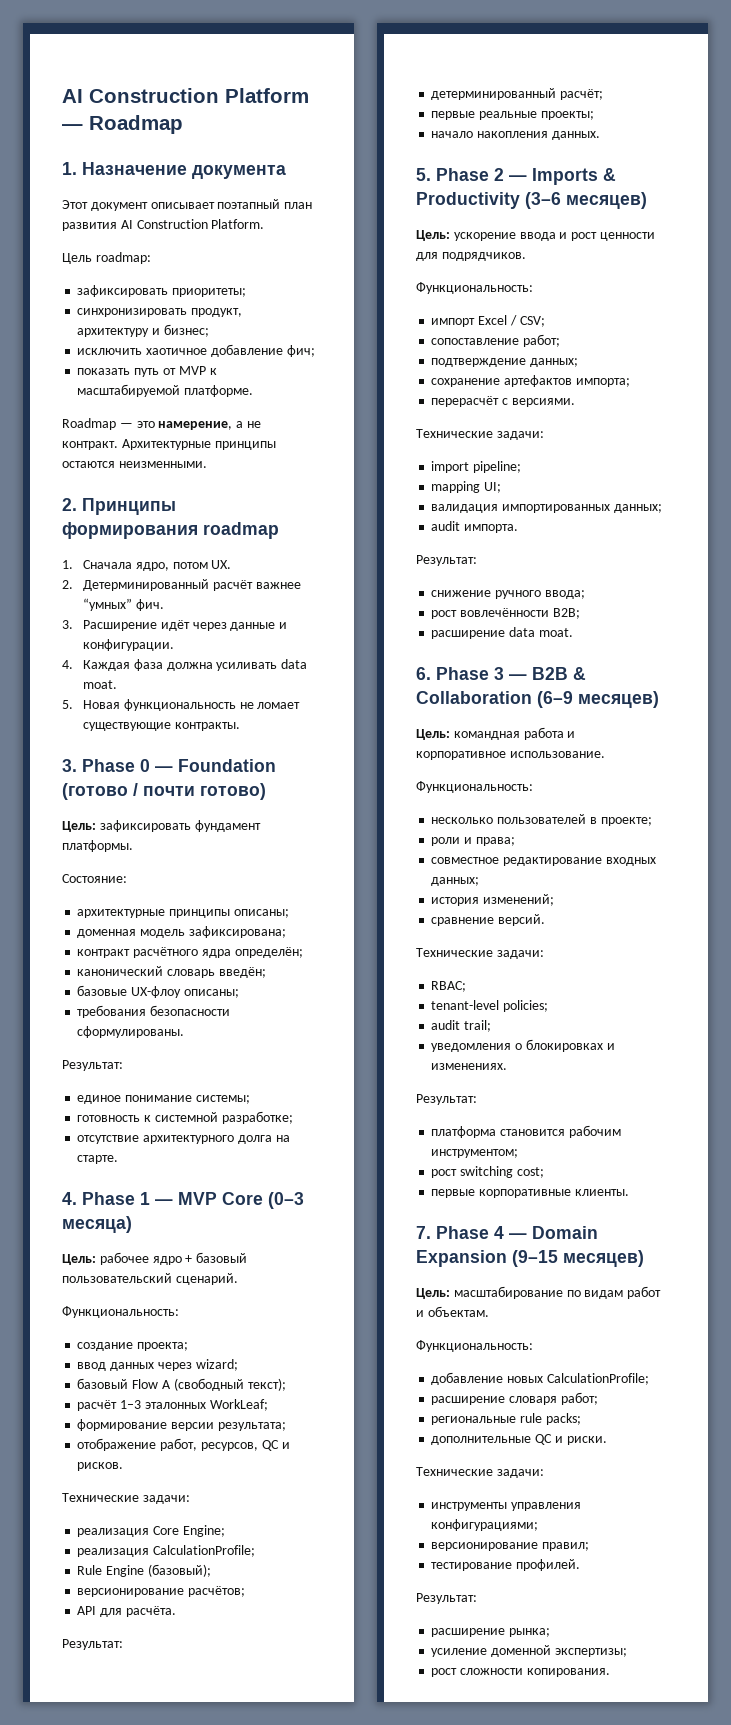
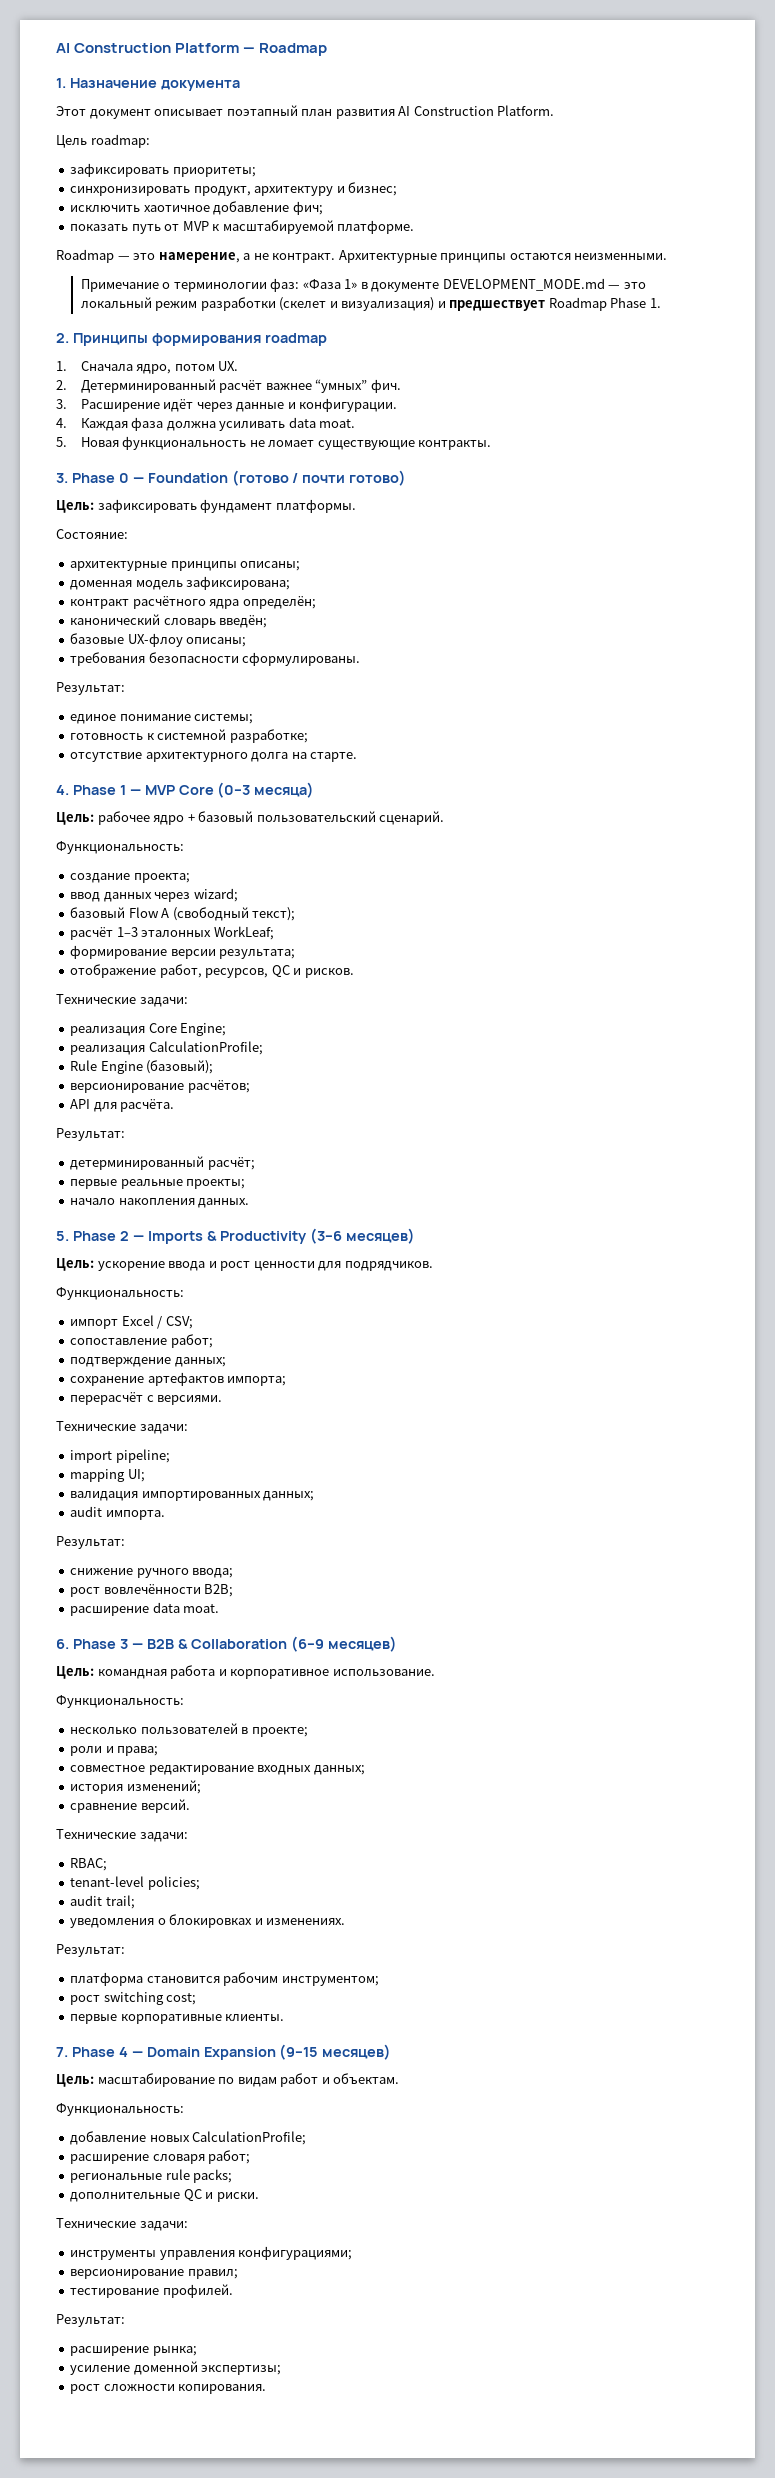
+ Примечание о терминологии фаз: «Фаза 1» в документе DEVELOPMENT_MODE.md — это локальный режим разработки (скелет и визуализация) и предшествует Roadmap Phase 1.

